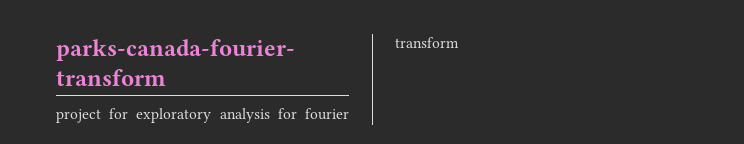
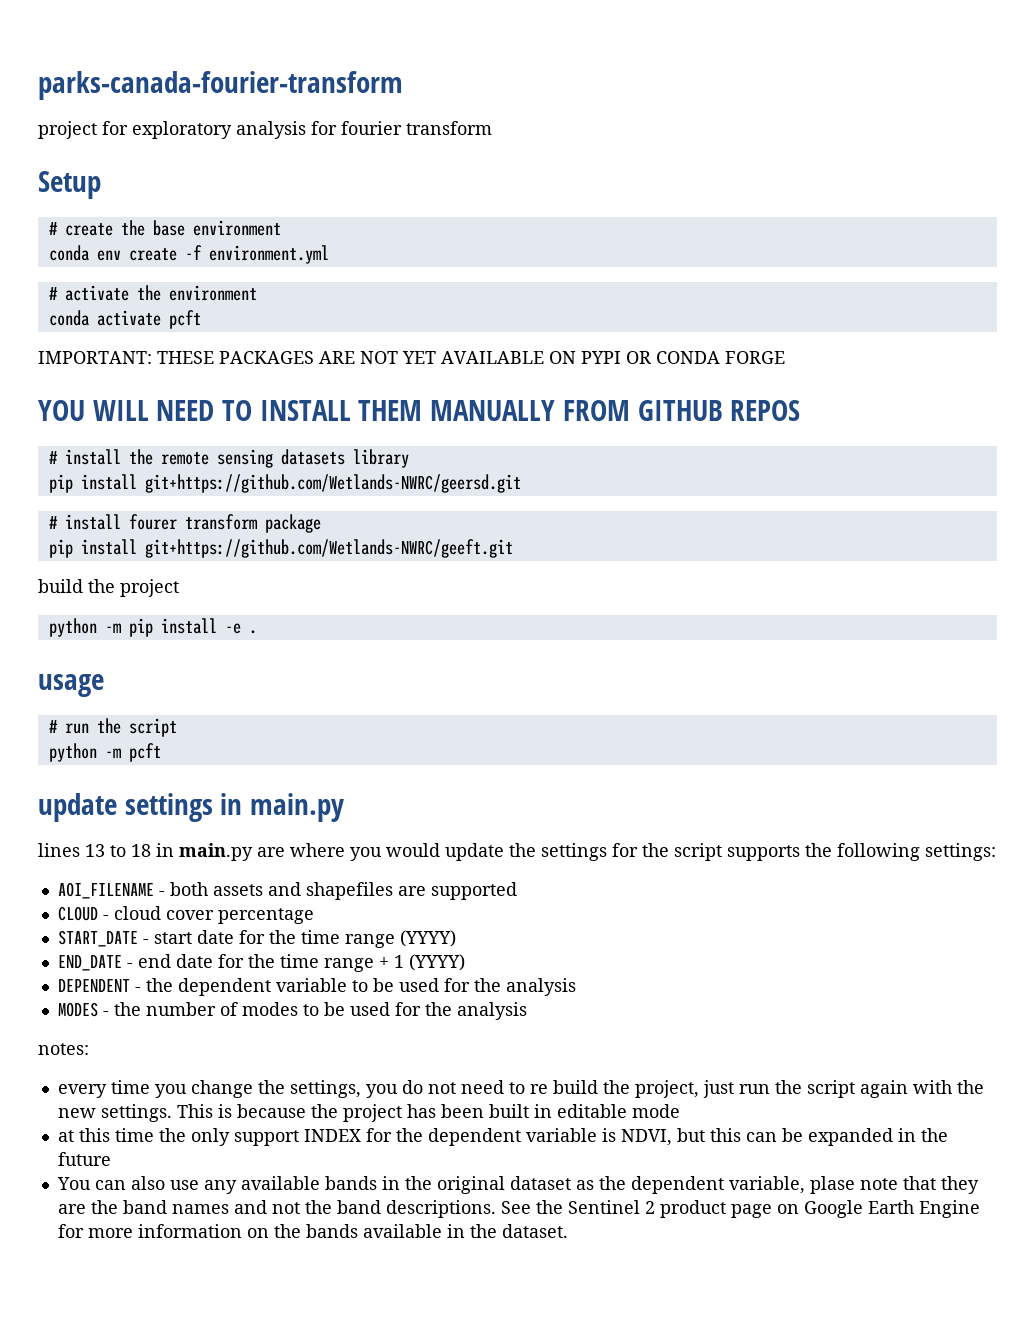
+ Setup
+ # create the base environment
+ conda env create -f environment.yml
+ # activate the environment
+ conda activate pcft
+ IMPORTANT: THESE PACKAGES ARE NOT YET AVAILABLE ON PYPI OR CONDA FORGE
+ YOU WILL NEED TO INSTALL THEM MANUALLY FROM GITHUB REPOS
+ # install the remote sensing datasets library
+ pip install git+https://github.com/Wetlands-NWRC/geersd.git
+ # install fourer transform package
+ pip install git+https://github.com/Wetlands-NWRC/geeft.git
+ build the project
+ python -m pip install -e .
+ usage
+ # run the script
+ python -m pcft
+ update settings in main.py
+ lines 13 to 18 in main.py are where you would update the settings for the script supports the following settings:
+ AOI_FILENAME - both assets and shapefiles are supported
+ CLOUD - cloud cover percentage
+ START_DATE - start date for the time range (YYYY)
+ END_DATE - end date for the time range + 1 (YYYY)
+ DEPENDENT - the dependent variable to be used for the analysis
+ MODES - the number of modes to be used for the analysis
+ notes:
+ every time you change the settings, you do not need to re build the project, just run the script again with the new settings. This is because the project has been built in editable mode
+ at this time the only support INDEX for the dependent variable is NDVI, but this can be expanded in the future
+ You can also use any available bands in the original dataset as the dependent variable, plase note that they are the band names and not the band descriptions. See the Sentinel 2 product page on Google Earth Engine for more information on the bands available in the dataset.

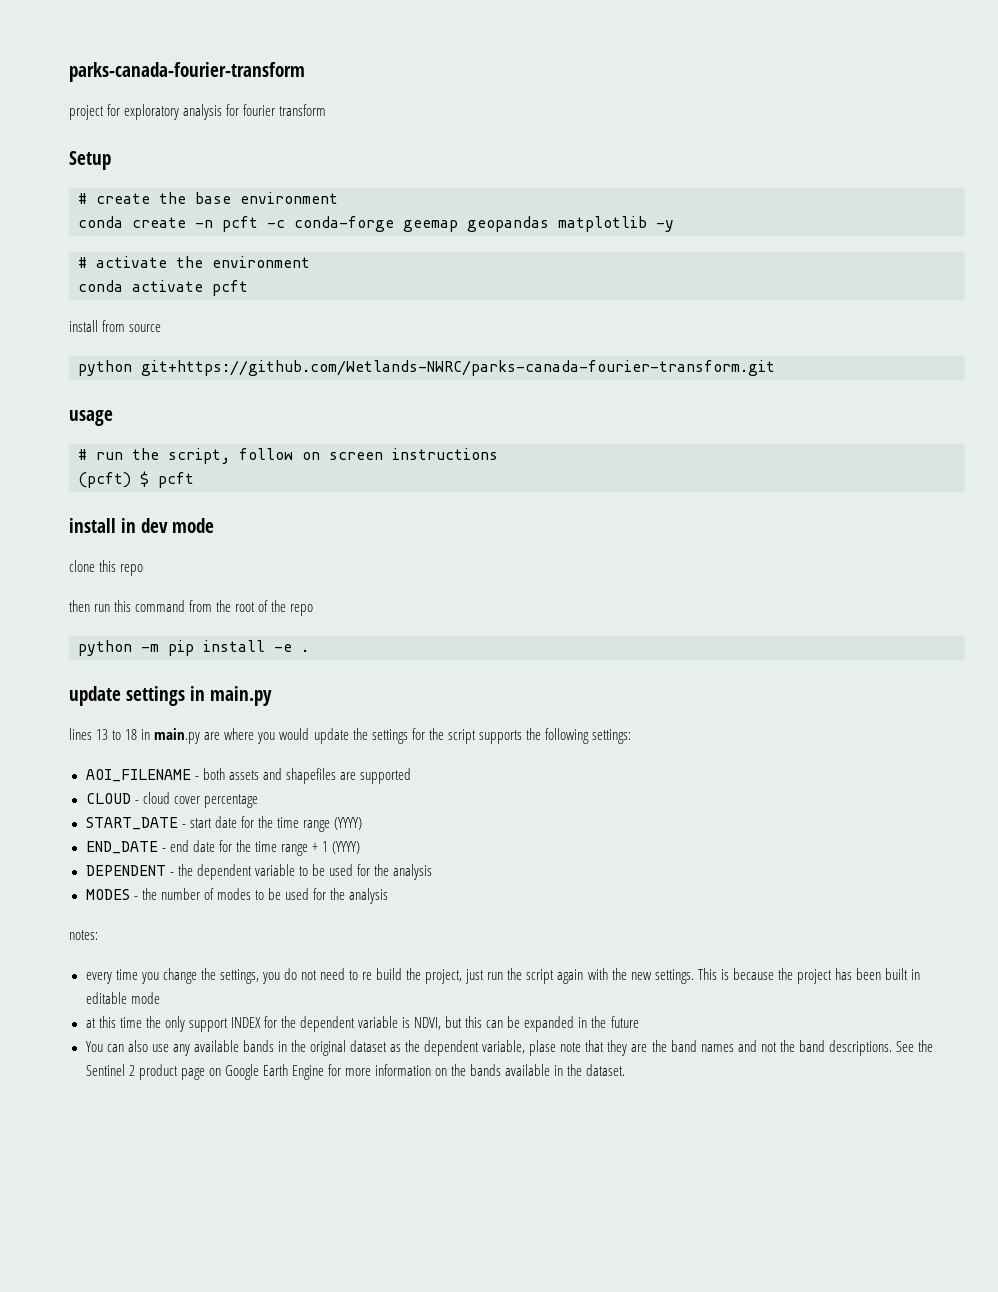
- conda env create -f environment.yml
+ conda create -n pcft -c conda-forge geemap geopandas matplotlib -y
- IMPORTANT: THESE PACKAGES ARE NOT YET AVAILABLE ON PYPI OR CONDA FORGE
- YOU WILL NEED TO INSTALL THEM MANUALLY FROM GITHUB REPOS
- # install the remote sensing datasets library
- pip install git+https://github.com/Wetlands-NWRC/geersd.git
- # install fourer transform package
- pip install git+https://github.com/Wetlands-NWRC/geeft.git
- build the project
+ install from source
+ python git+https://github.com/Wetlands-NWRC/parks-canada-fourier-transform.git
+ usage
+ # run the script, follow on screen instructions
+ (pcft) $ pcft
+ install in dev mode
+ clone this repo
+ then run this command from the root of the repo
- usage
- # run the script
- python -m pcft

